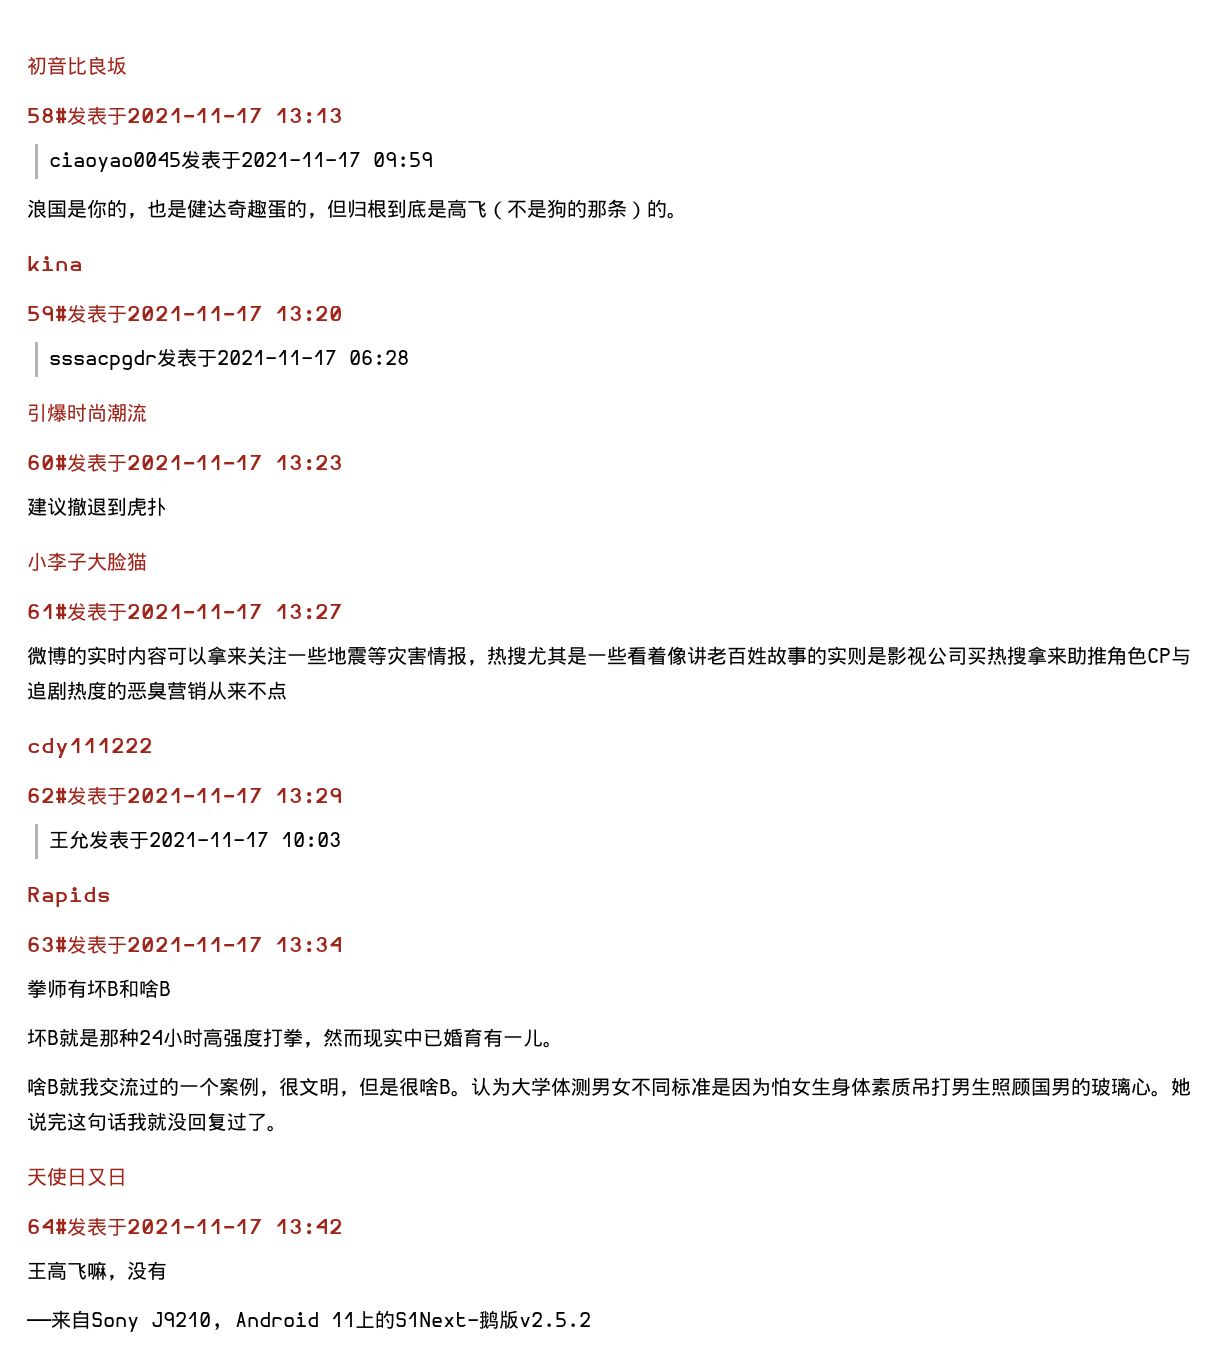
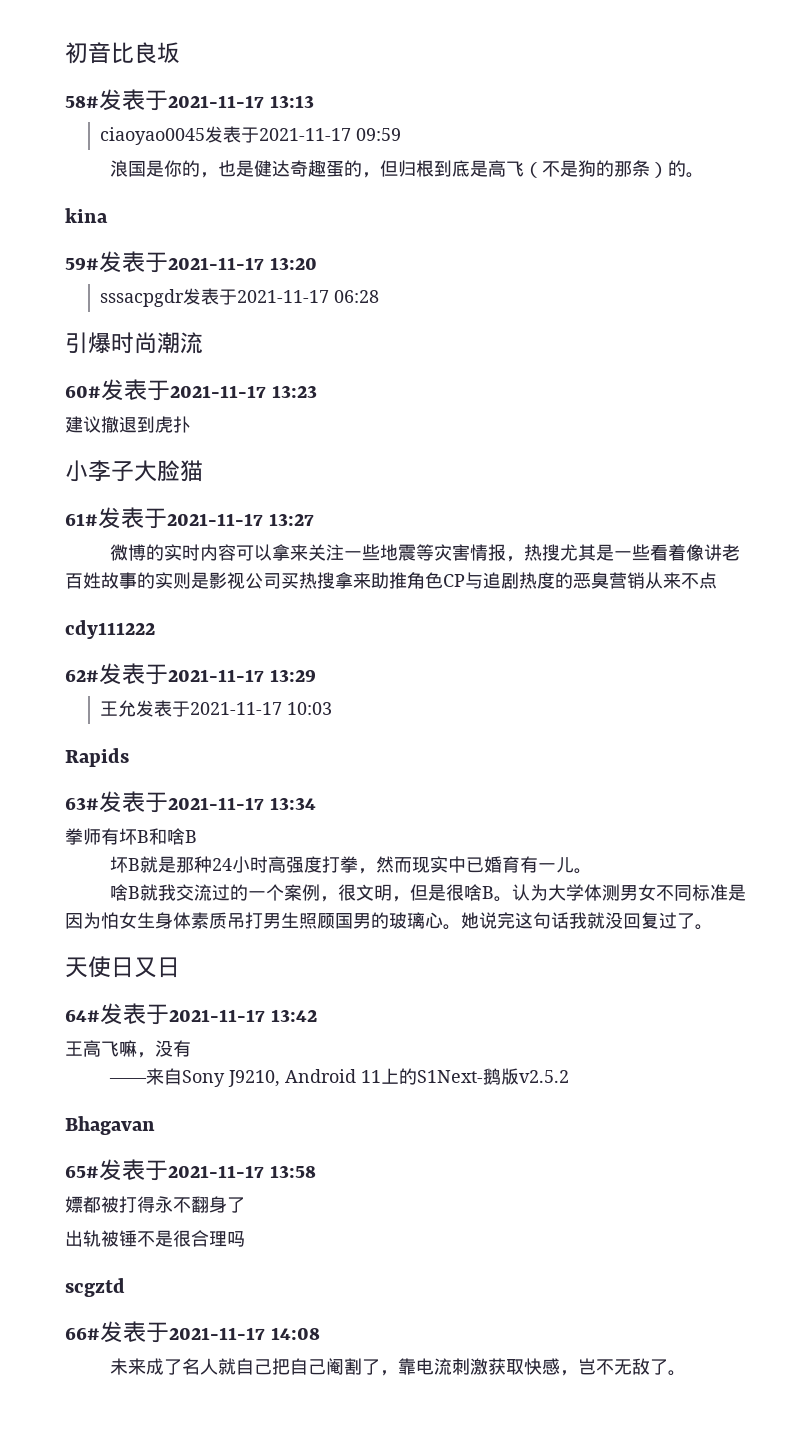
+ Bhagavan
+ 65#发表于2021-11-17 13:58
+ 嫖都被打得永不翻身了
+ 出轨被锤不是很合理吗
+ scgztd
+ 66#发表于2021-11-17 14:08
+ 未来成了名人就自己把自己阉割了，靠电流刺激获取快感，岂不无敌了。

